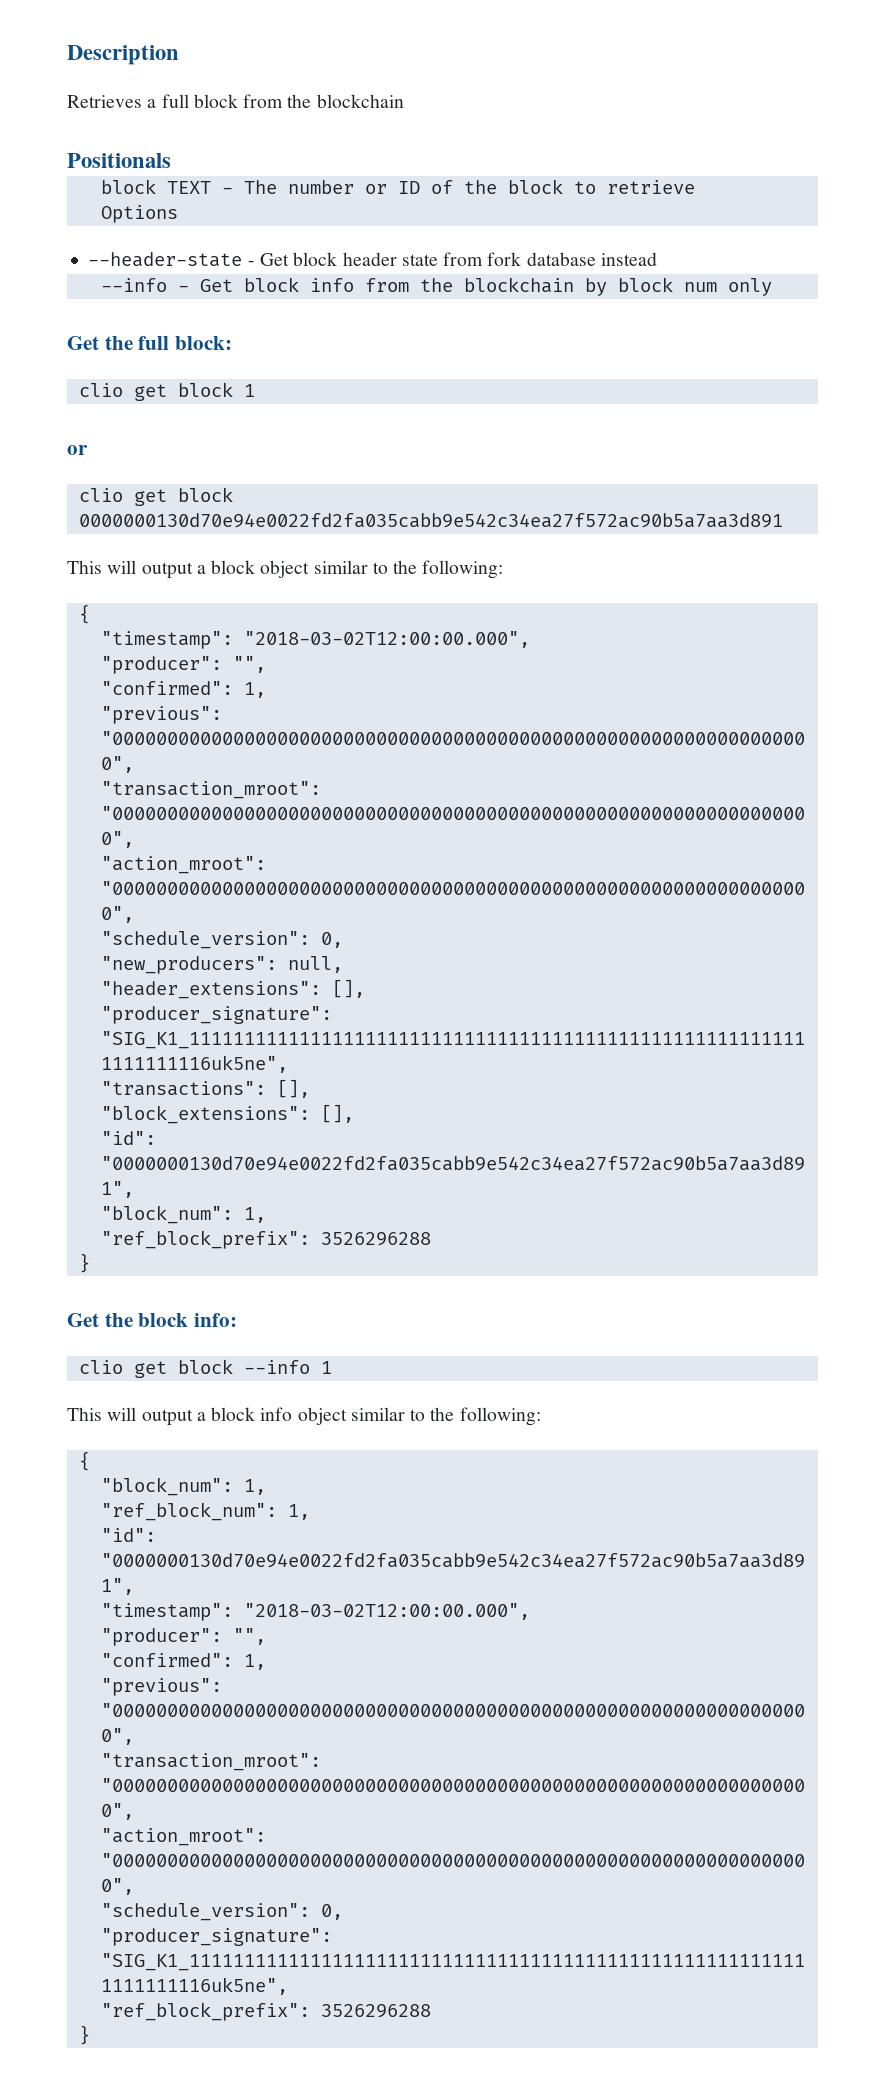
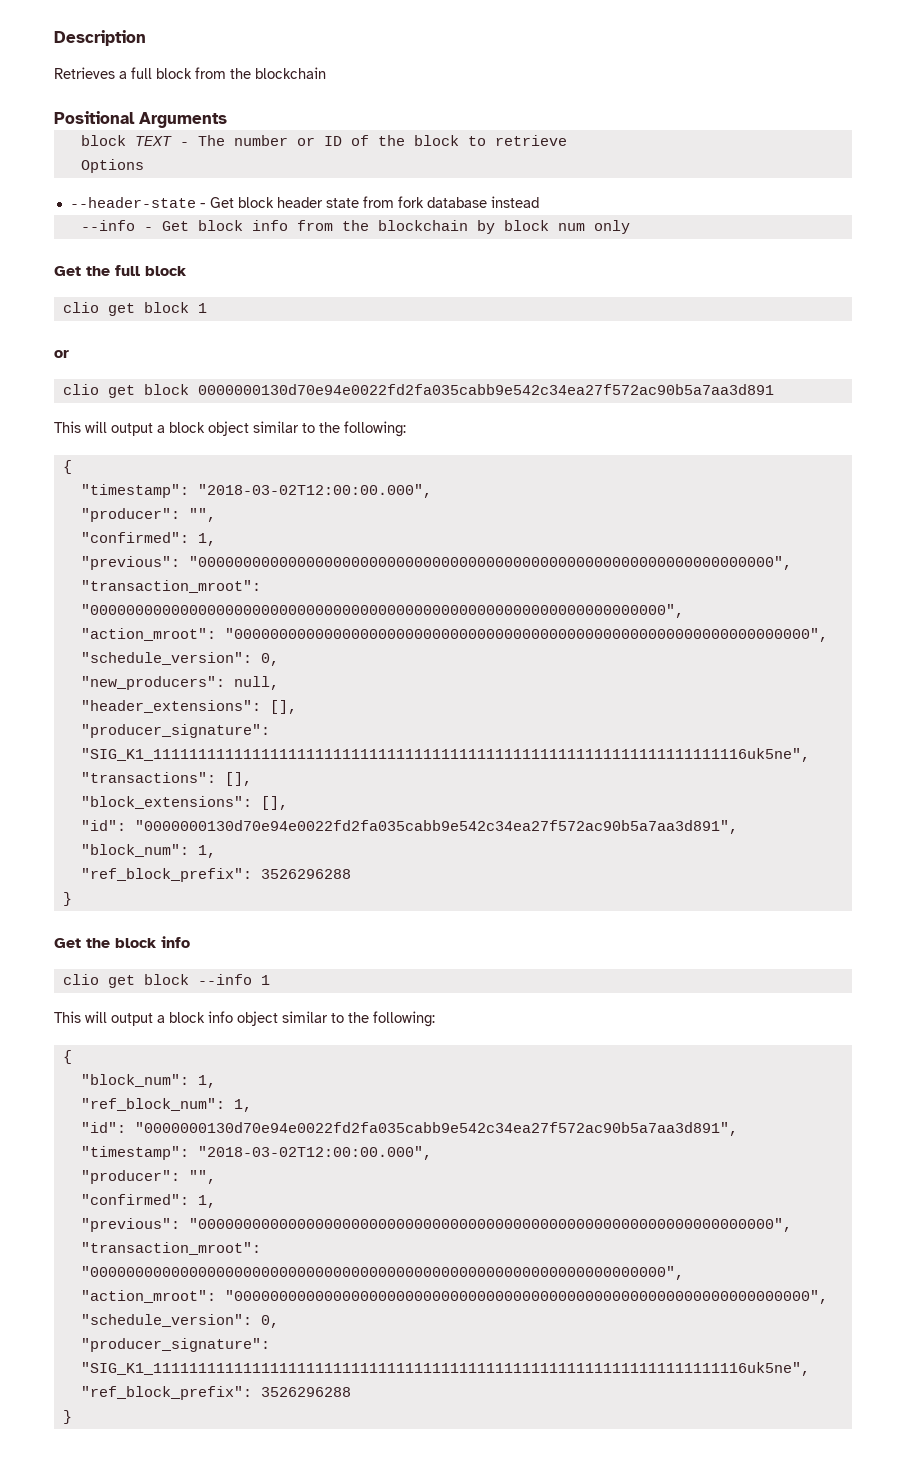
- Positionals
+ Positional Arguments
- Get the full block:
+ Get the full block
- Get the block info:
+ Get the block info

